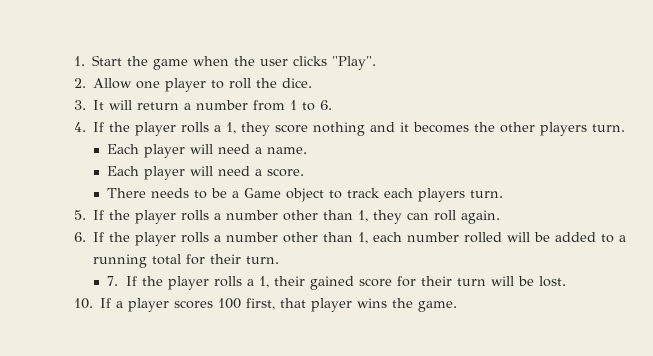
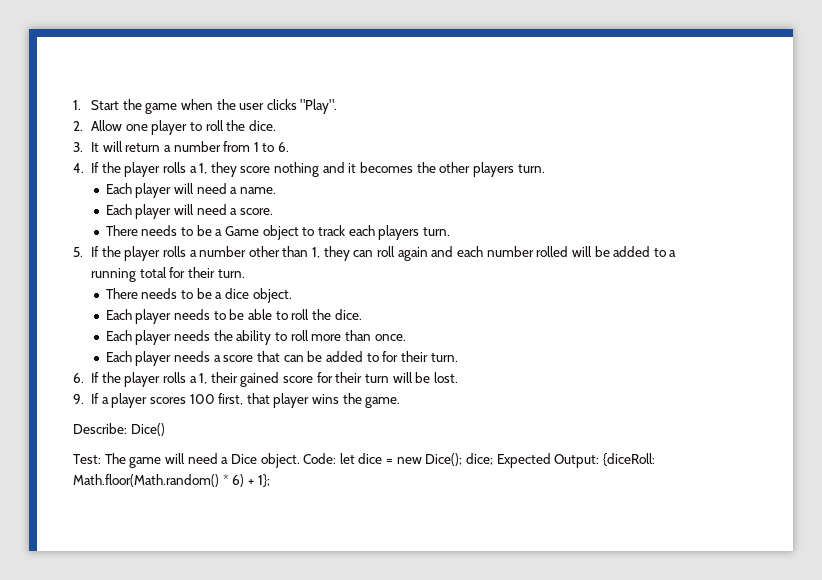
- 5. If the player rolls a number other than 1, they can roll again.
- 6. If the player rolls a number other than 1, each number rolled will be added to a running total for their turn.
+ 5. If the player rolls a number other than 1, they can roll again and each number rolled will be added to a running total for their turn.
- 7. If the player rolls a 1, their gained score for their turn will be lost.
+ There needs to be a dice object.
+ Each player needs to be able to roll the dice.
+ Each player needs the ability to roll more than once.
+ Each player needs a score that can be added to for their turn.
+ 6. If the player rolls a 1, their gained score for their turn will be lost.
- 10. If a player scores 100 first, that player wins the game.
+ 9. If a player scores 100 first, that player wins the game.
+ Describe: Dice()
+ Test: The game will need a Dice object. Code: let dice = new Dice(); dice; Expected Output: {diceRoll: Math.floor(Math.random() * 6) + 1};

